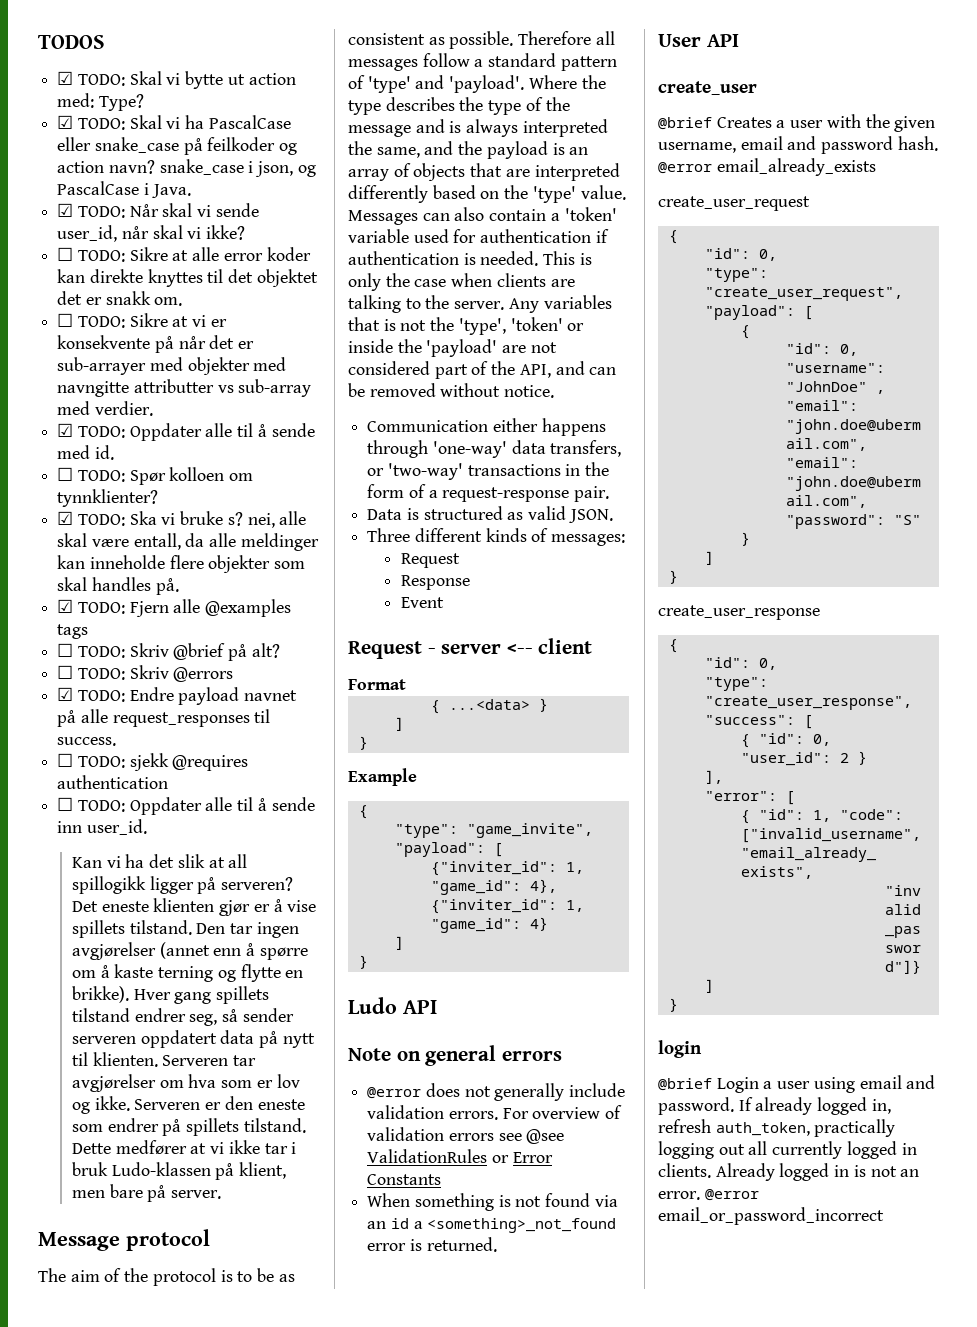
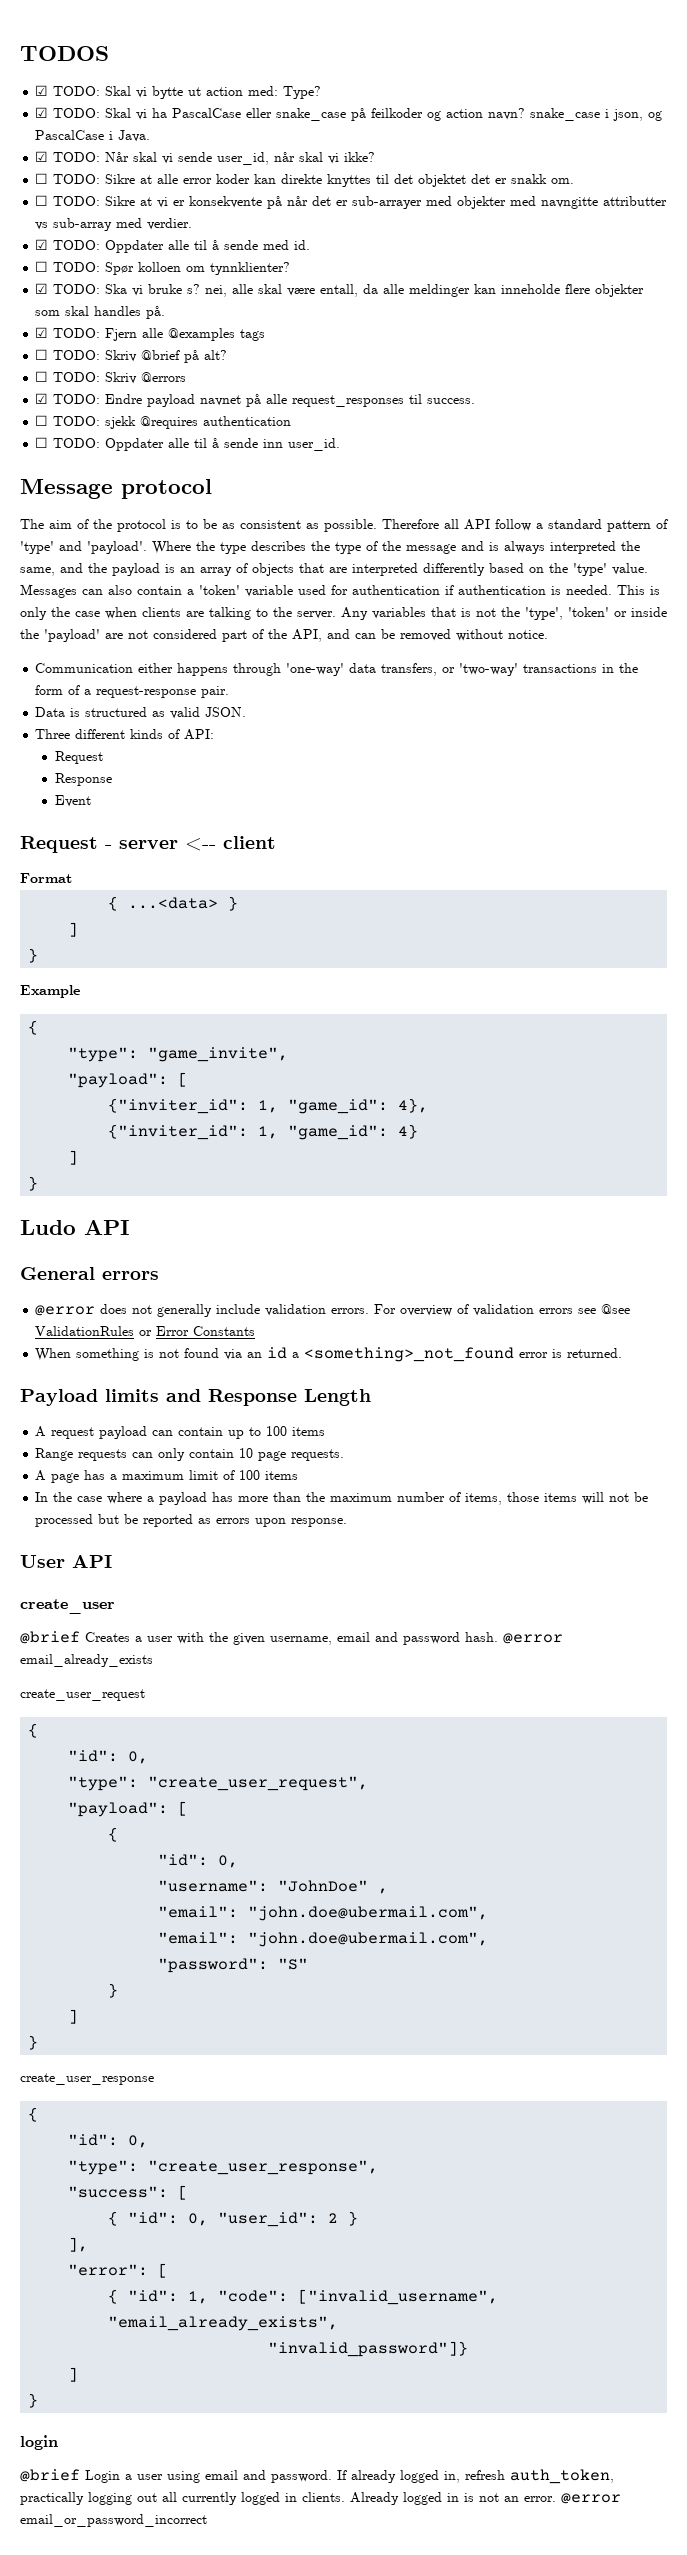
- Kan vi ha det slik at all spillogikk ligger på serveren? Det eneste klienten gjør er å vise spillets tilstand. Den tar ingen avgjørelser (annet enn å spørre om å kaste terning og flytte en brikke). Hver gang spillets tilstand endrer seg, så sender serveren oppdatert data på nytt til klienten. Serveren tar avgjørelser om hva som er lov og ikke. Serveren er den eneste som endrer på spillets tilstand. Dette medfører at vi ikke tar i bruk Ludo-klassen på klient, men bare på server.
- Therefore all messages follow a standard pattern of 'type' and 'payload'.
+ Therefore all API follow a standard pattern of 'type' and 'payload'.
- Three different kinds of messages:
+ Three different kinds of API:
- Note on general errors
+ General errors
+ Payload limits and Response Length
+ A request payload can contain up to 100 items
+ Range requests can only contain 10 page requests.
+ A page has a maximum limit of 100 items
+ In the case where a payload has more than the maximum number of items, those items will not be processed but be reported as errors upon response.

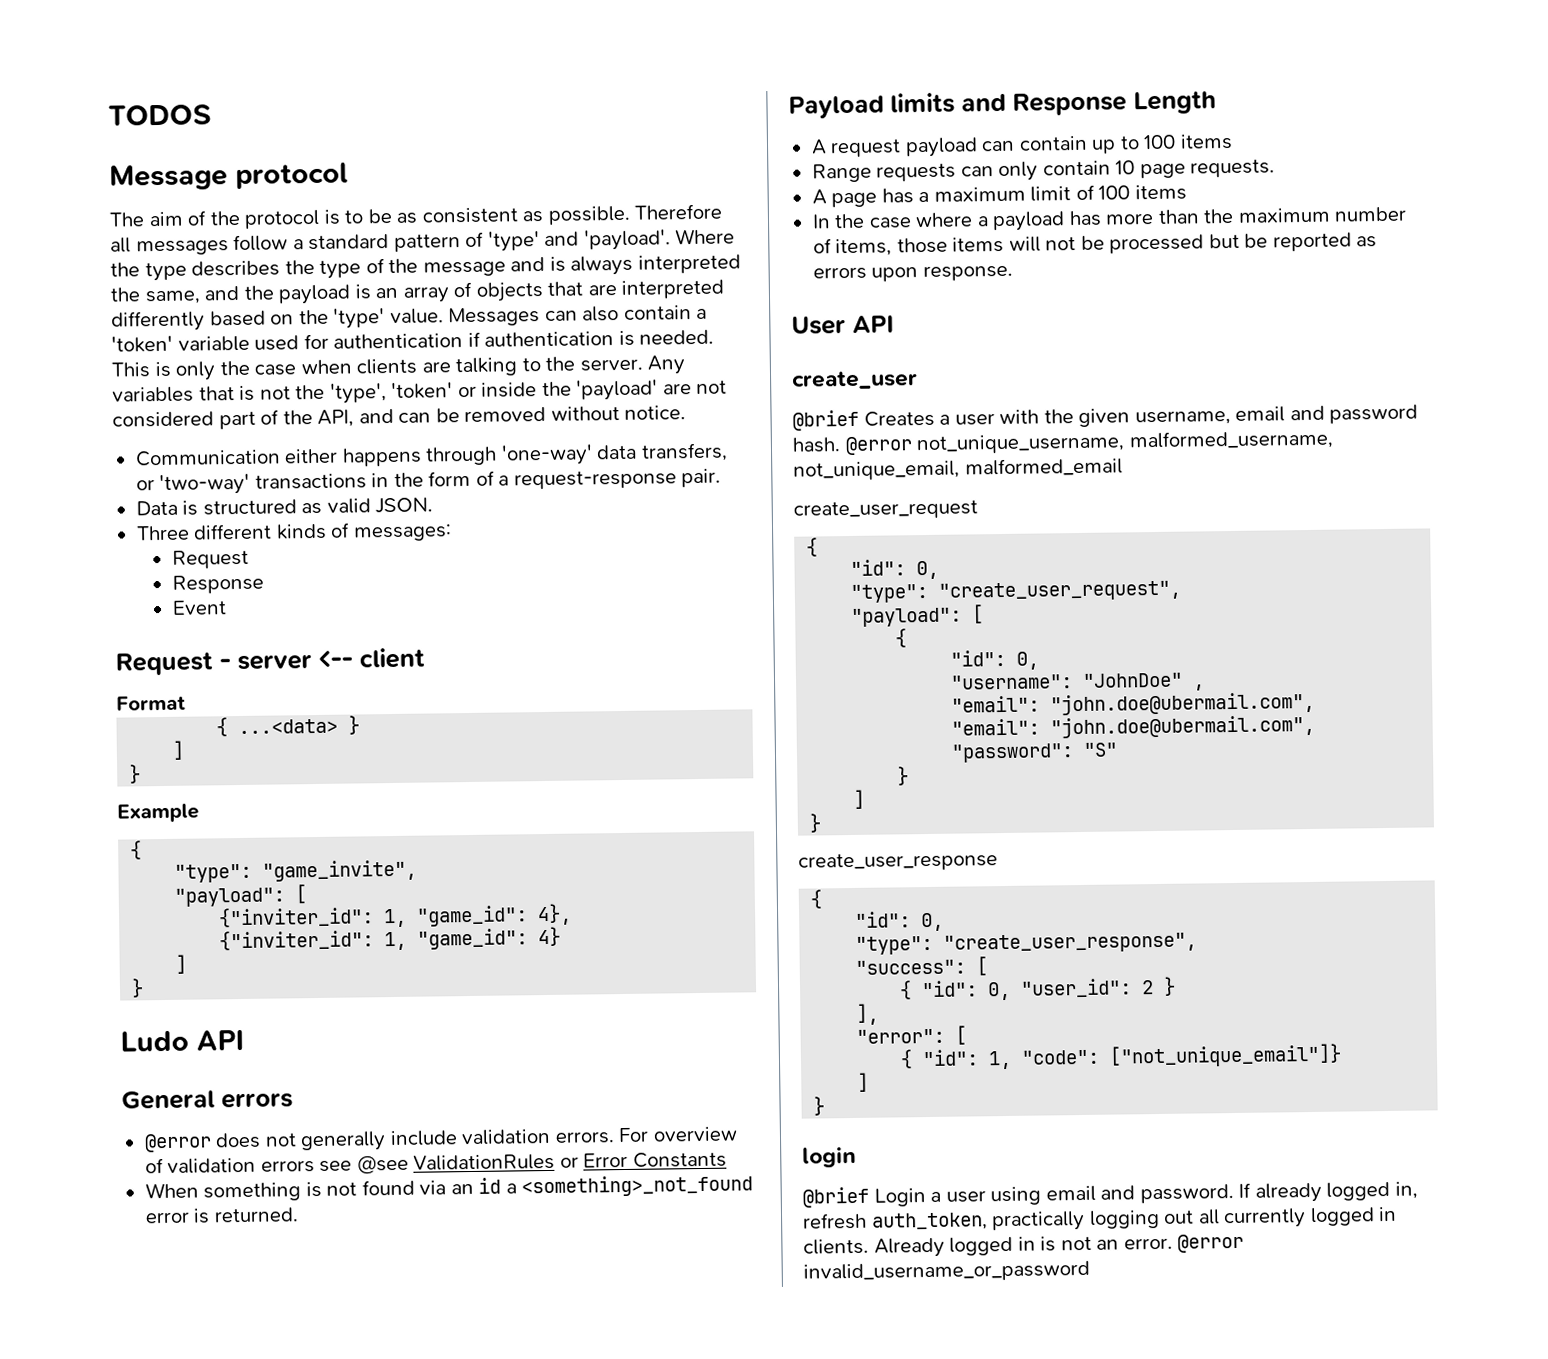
- ☑ TODO: Skal vi bytte ut action med: Type?
- ☑ TODO: Skal vi ha PascalCase eller snake_case på feilkoder og action navn? snake_case i json, og PascalCase i Java.
- ☑ TODO: Når skal vi sende user_id, når skal vi ikke?
- ☐ TODO: Sikre at alle error koder kan direkte knyttes til det objektet det er snakk om.
- ☐ TODO: Sikre at vi er konsekvente på når det er sub-arrayer med objekter med navngitte attributter vs sub-array med verdier.
- ☑ TODO: Oppdater alle til å sende med id.
- ☐ TODO: Spør kolloen om tynnklienter?
- ☑ TODO: Ska vi bruke s? nei, alle skal være entall, da alle meldinger kan inneholde flere objekter som skal handles på.
- ☑ TODO: Fjern alle @examples tags
- ☐ TODO: Skriv @brief på alt?
- ☐ TODO: Skriv @errors
- ☑ TODO: Endre payload navnet på alle request_responses til success.
- ☐ TODO: sjekk @requires authentication
- ☐ TODO: Oppdater alle til å sende inn user_id.
- Therefore all API follow a standard pattern of 'type' and 'payload'.
+ Therefore all messages follow a standard pattern of 'type' and 'payload'.
- Three different kinds of API:
+ Three different kinds of messages:
- @error email_already_exists
+ @error not_unique_username, malformed_username, not_unique_email, malformed_email
- { "id": 1, "code": ["invalid_username", "email_already_exists",
- "invalid_password"]}
+ { "id": 1, "code": ["not_unique_email"]}
- @error email_or_password_incorrect
+ @error invalid_username_or_password

